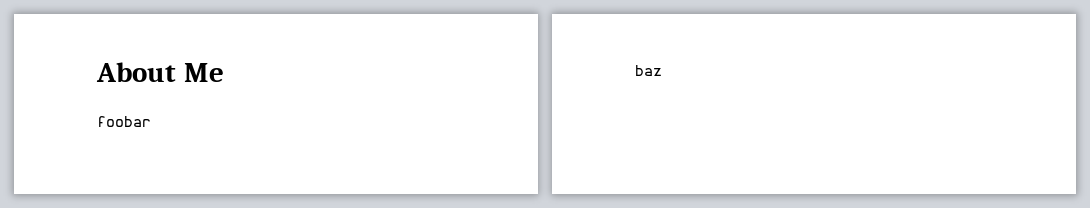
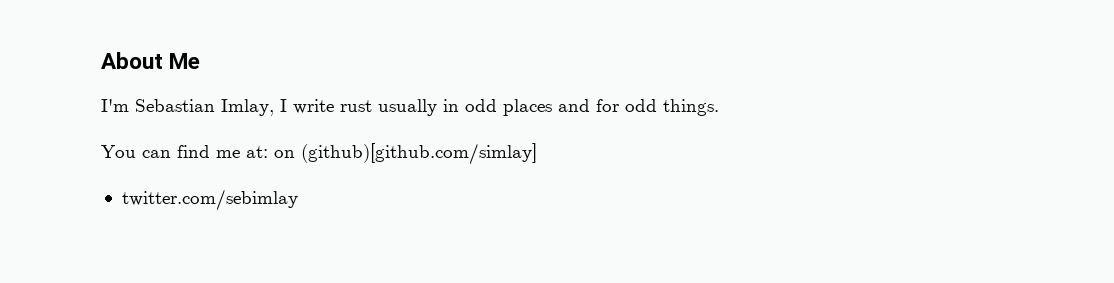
- foobar
- baz
+ I'm Sebastian Imlay, I write rust usually in odd places and for odd things.
+ You can find me at: on (github)[github.com/simlay]
+ twitter.com/sebimlay

